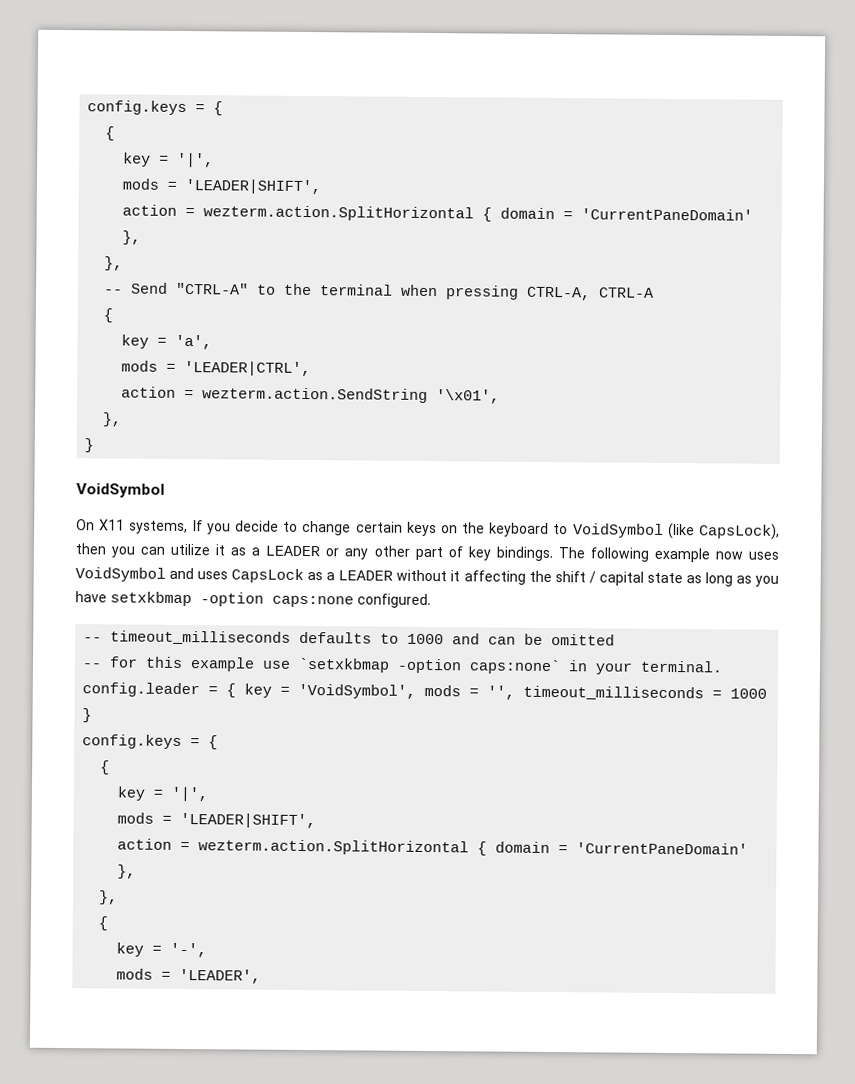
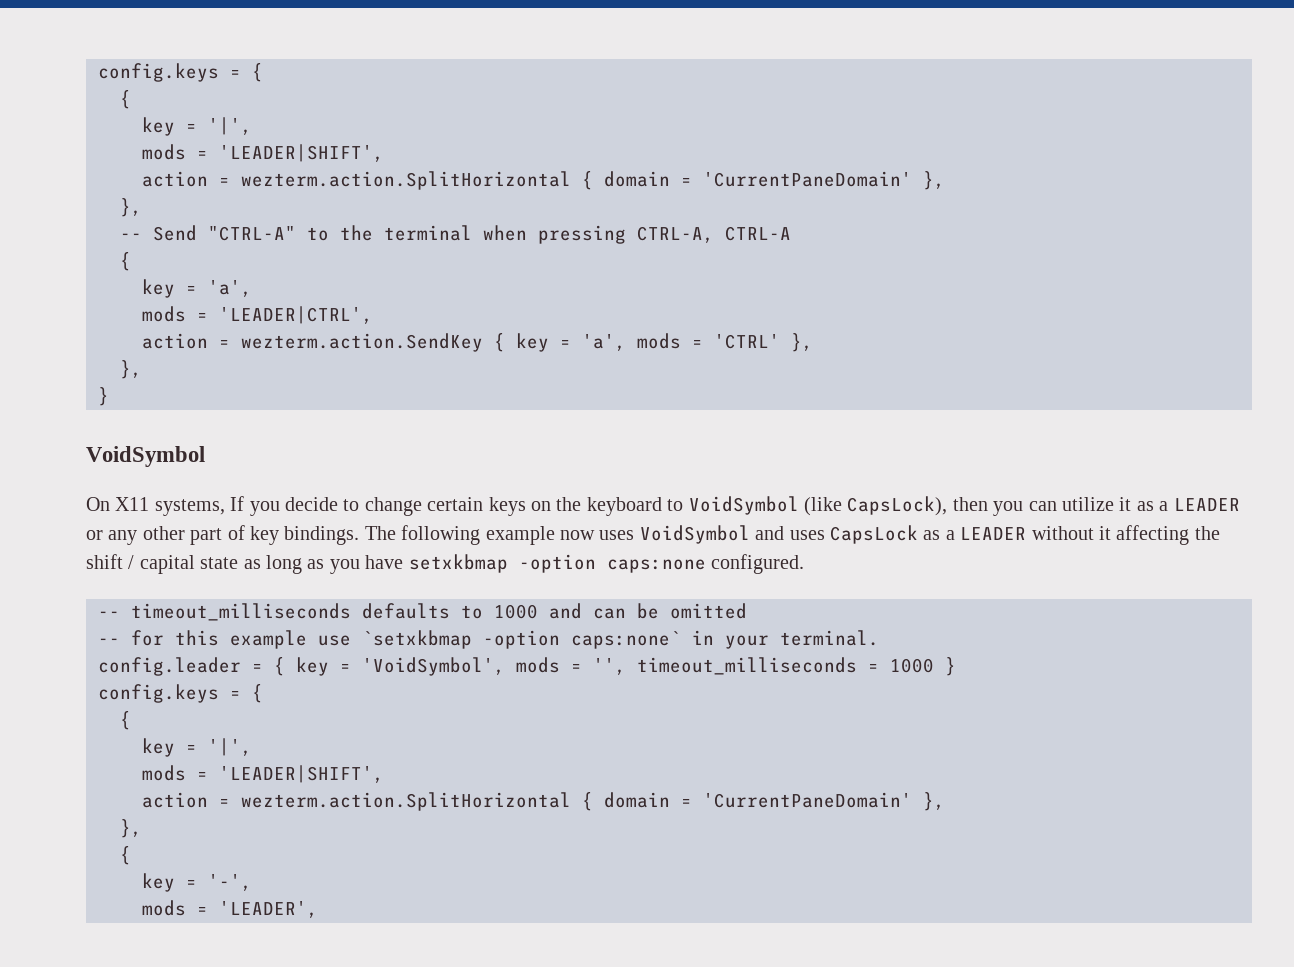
- action = wezterm.action.SendString '\x01',
+ action = wezterm.action.SendKey { key = 'a', mods = 'CTRL' },

